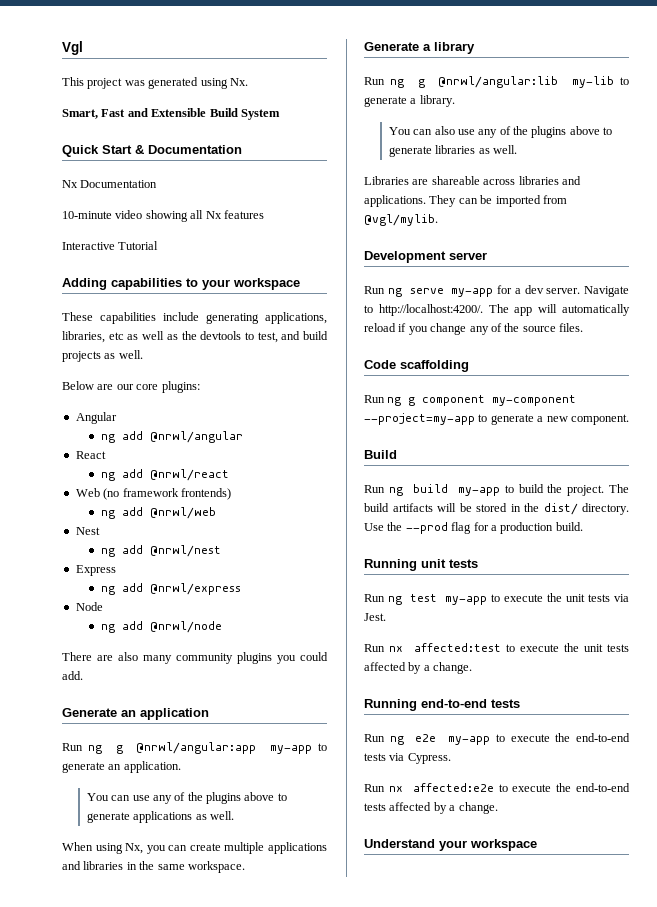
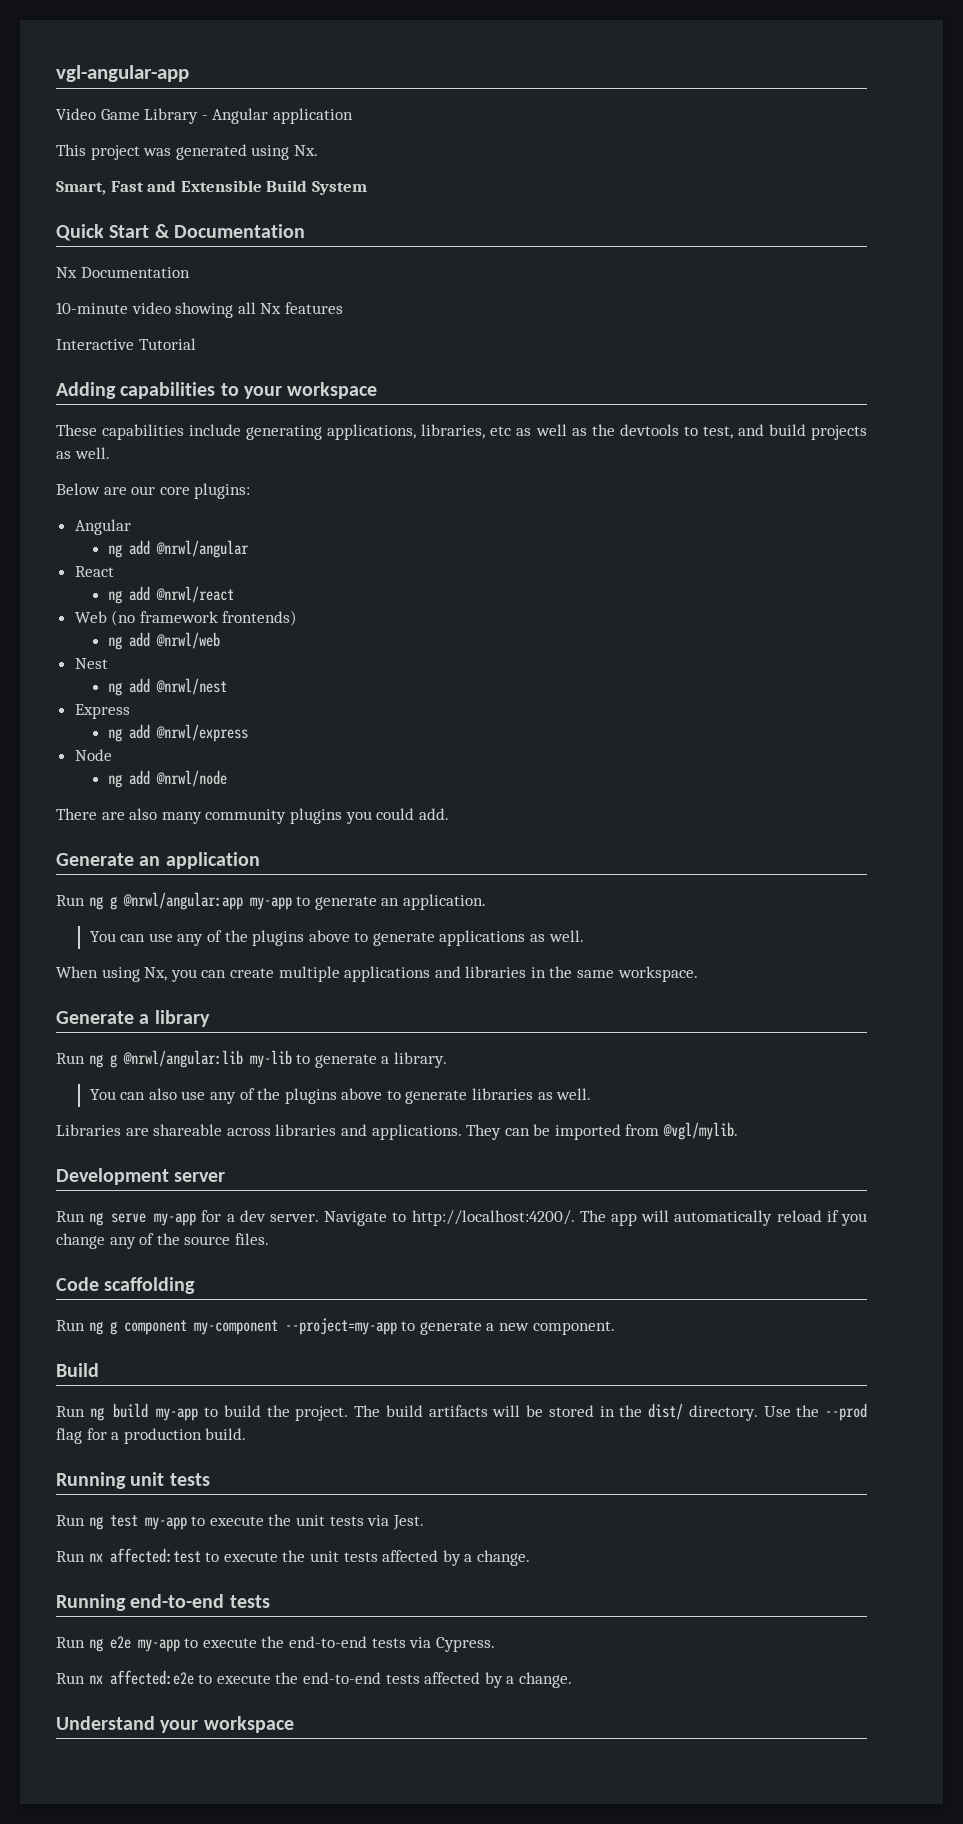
- Vgl
+ vgl-angular-app
+ Video Game Library - Angular application

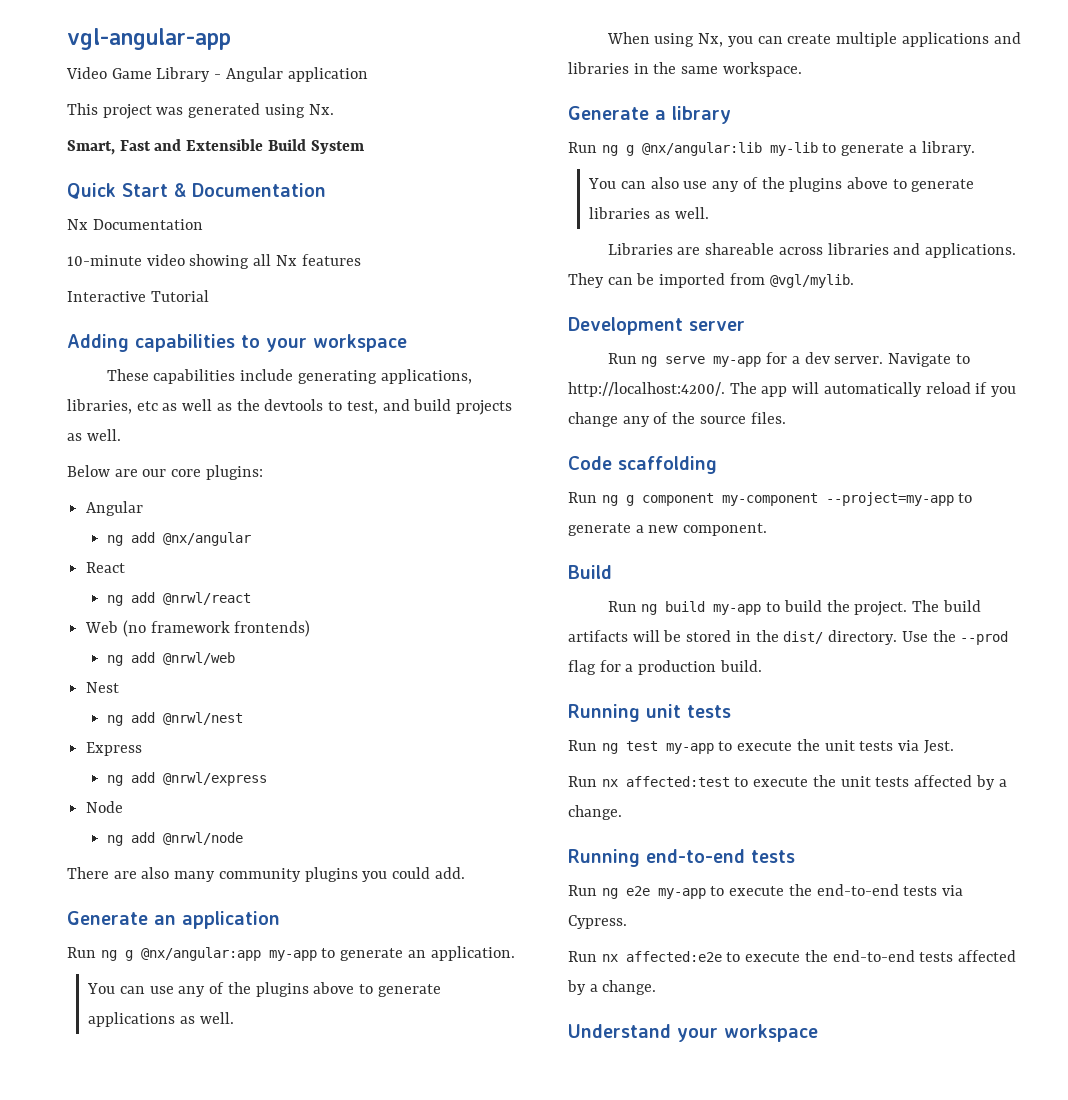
- ng add @nrwl/angular
+ ng add @nx/angular
- Run ng g @nrwl/angular:app my-app to generate an application.
+ Run ng g @nx/angular:app my-app to generate an application.
- Run ng g @nrwl/angular:lib my-lib to generate a library.
+ Run ng g @nx/angular:lib my-lib to generate a library.

